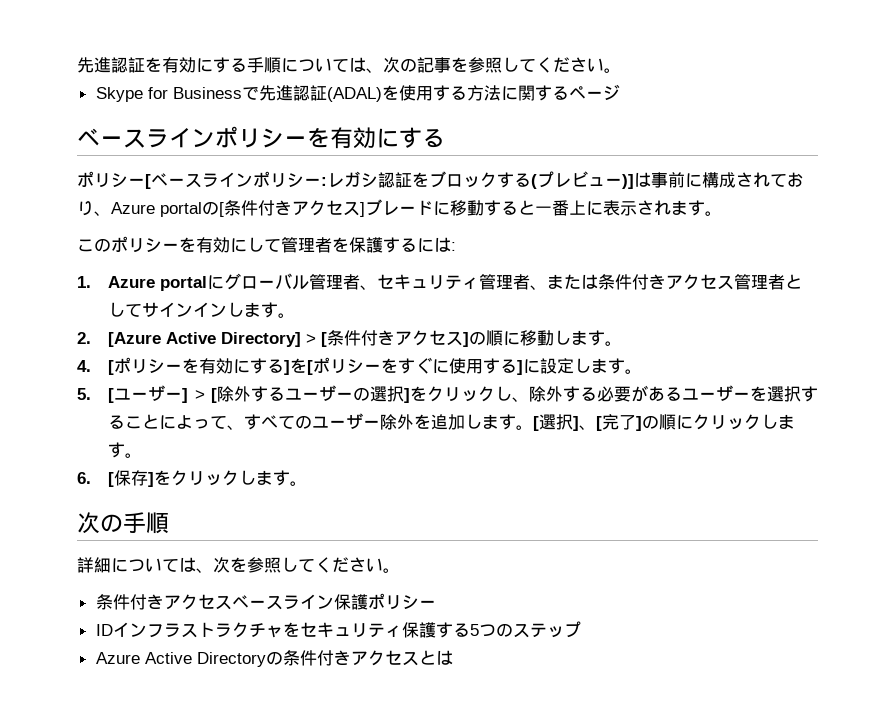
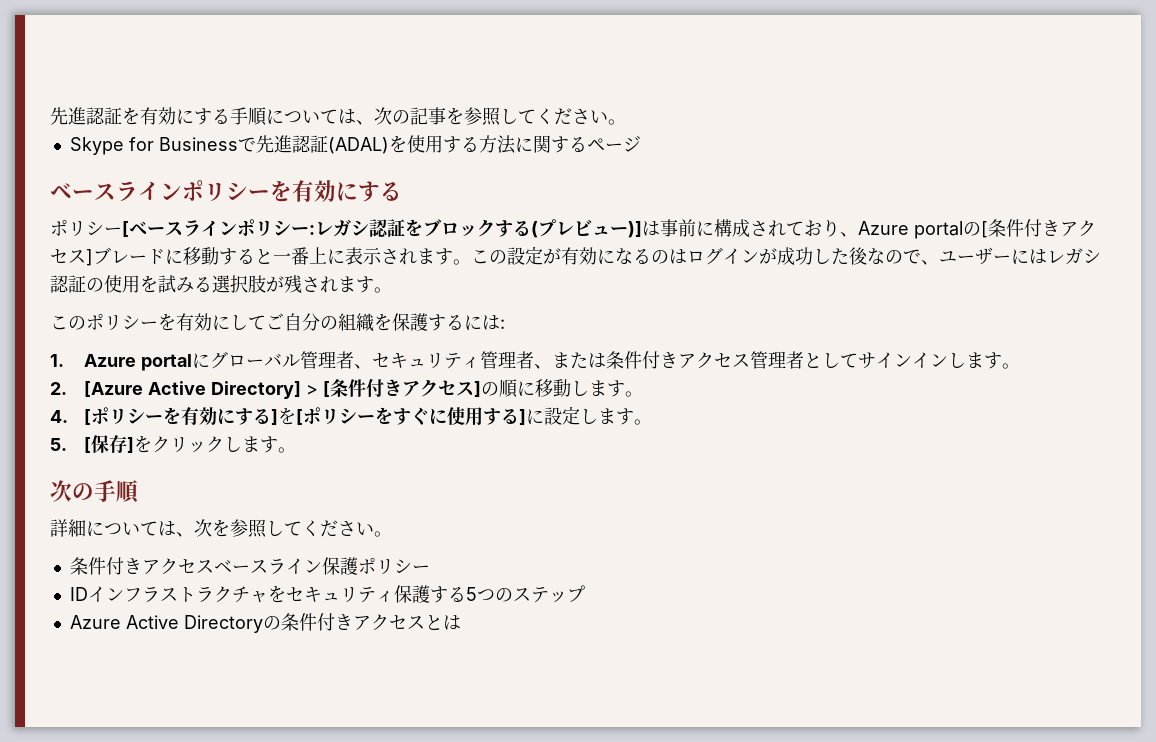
+ この設定が有効になるのはログインが成功した後なので、ユーザーにはレガシ認証の使用を試みる選択肢が残されます。
- このポリシーを有効にして管理者を保護するには:
+ このポリシーを有効にしてご自分の組織を保護するには:
- 5. [ユーザー] > [除外するユーザーの選択]をクリックし、除外する必要があるユーザーを選択することによって、すべてのユーザー除外を追加します。[選択]、[完了]の順にクリックします。
- 6. [保存]をクリックします。
+ 5. [保存]をクリックします。

